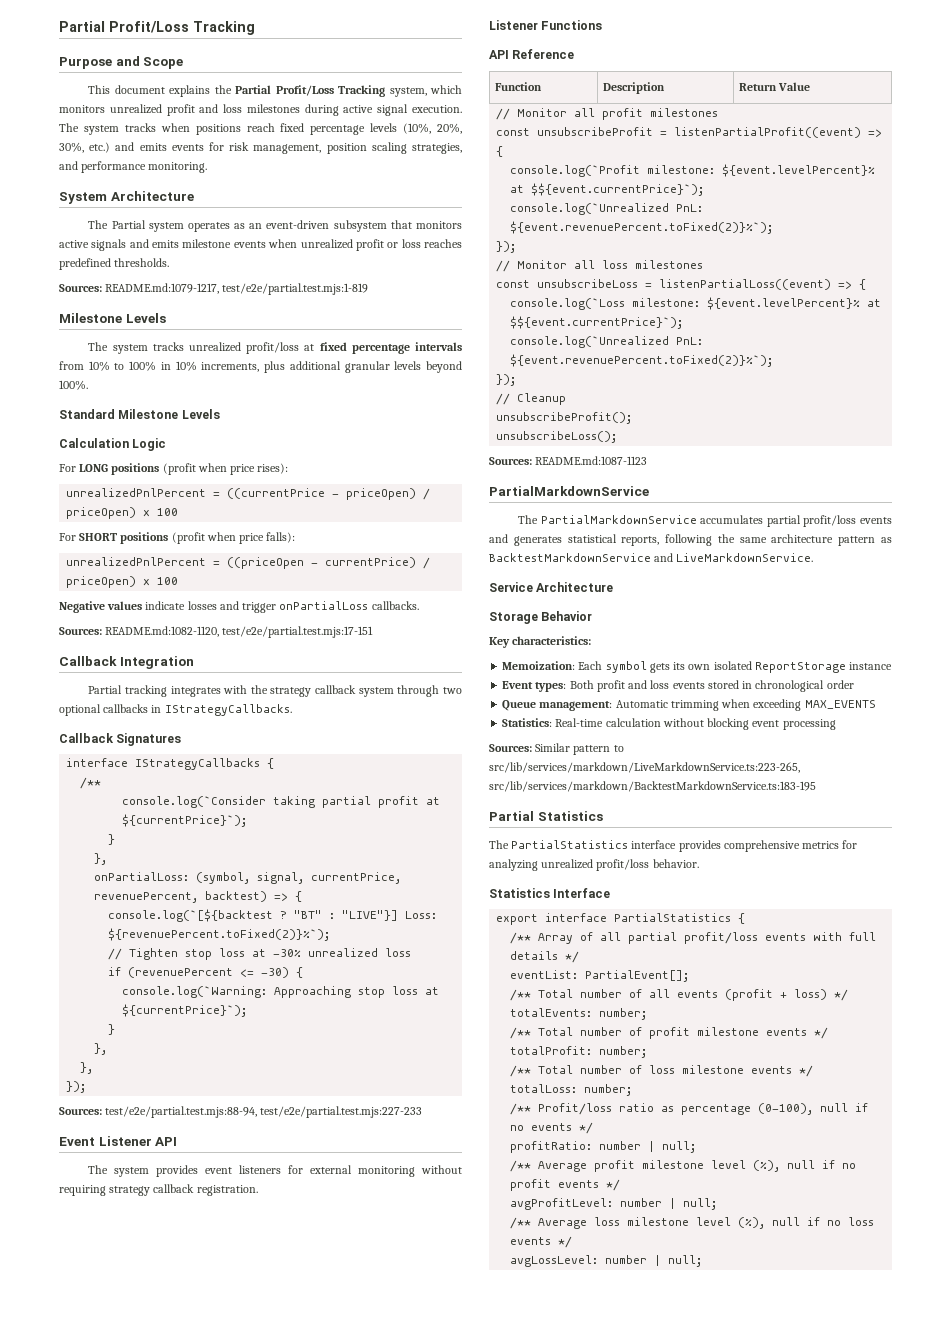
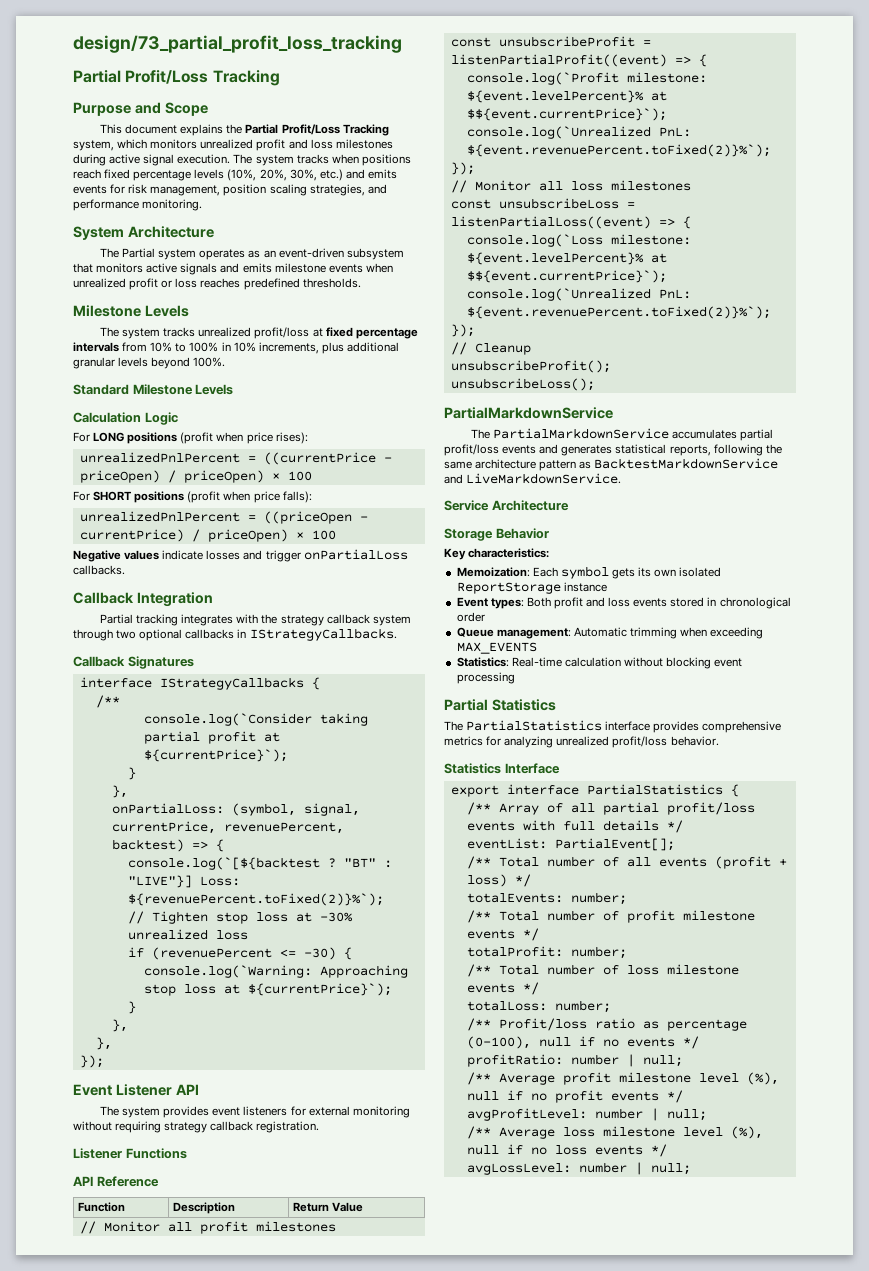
+ design/73_partial_profit_loss_tracking
- Sources: README.md:1079-1217, test/e2e/partial.test.mjs:1-819
- Sources: README.md:1082-1120, test/e2e/partial.test.mjs:17-151
- Sources: test/e2e/partial.test.mjs:88-94, test/e2e/partial.test.mjs:227-233
- Sources: README.md:1087-1123
- Sources: Similar pattern to src/lib/services/markdown/LiveMarkdownService.ts:223-265, src/lib/services/markdown/BacktestMarkdownService.ts:183-195

